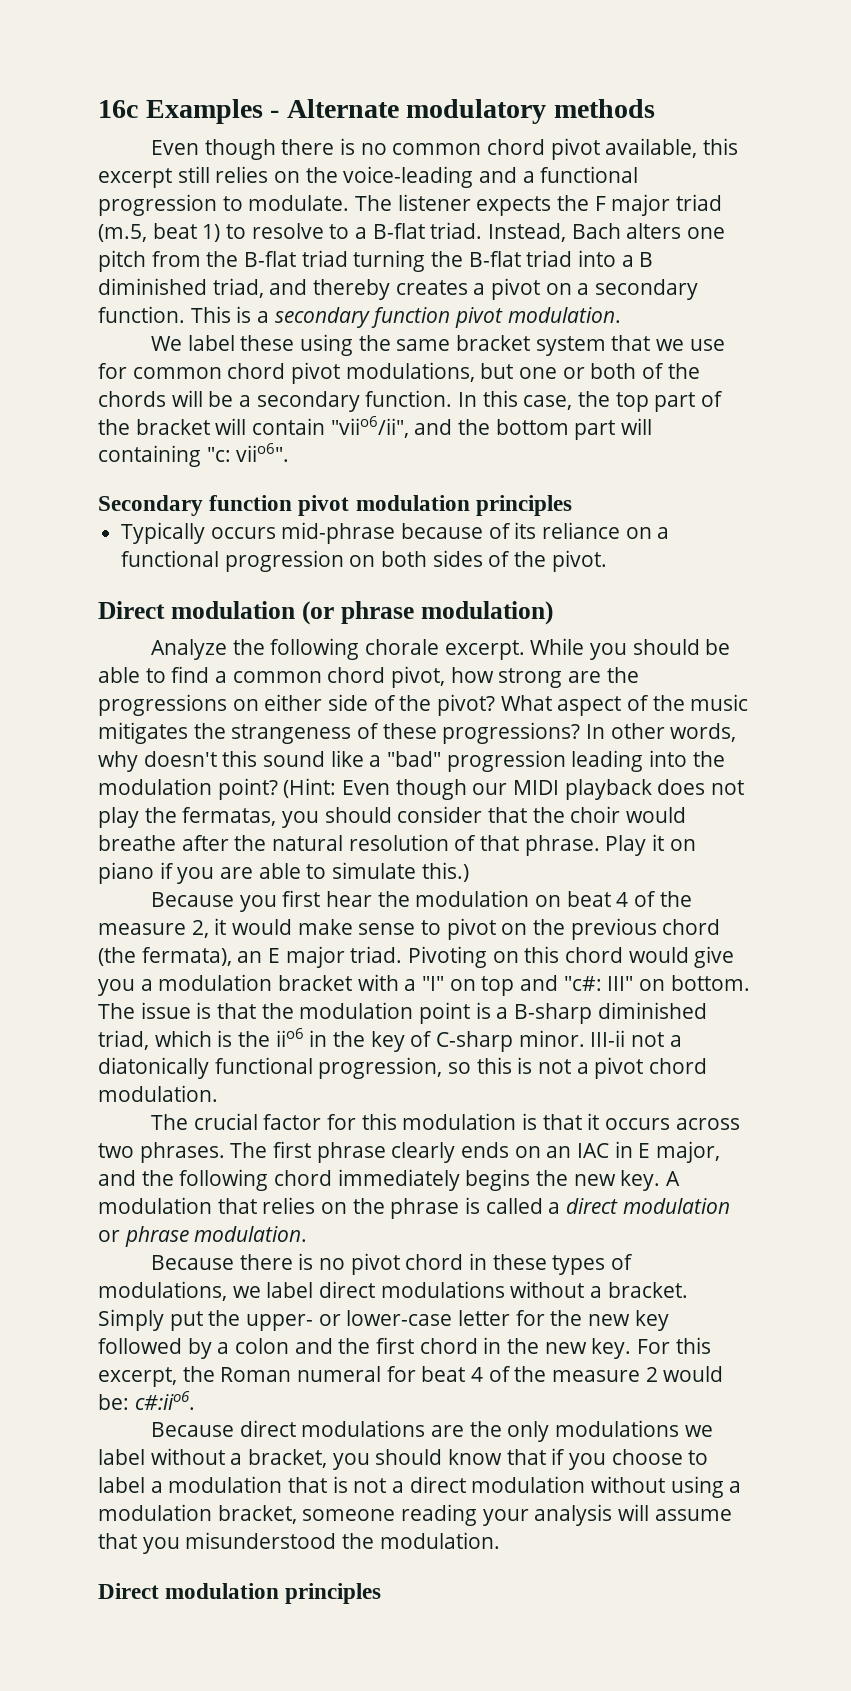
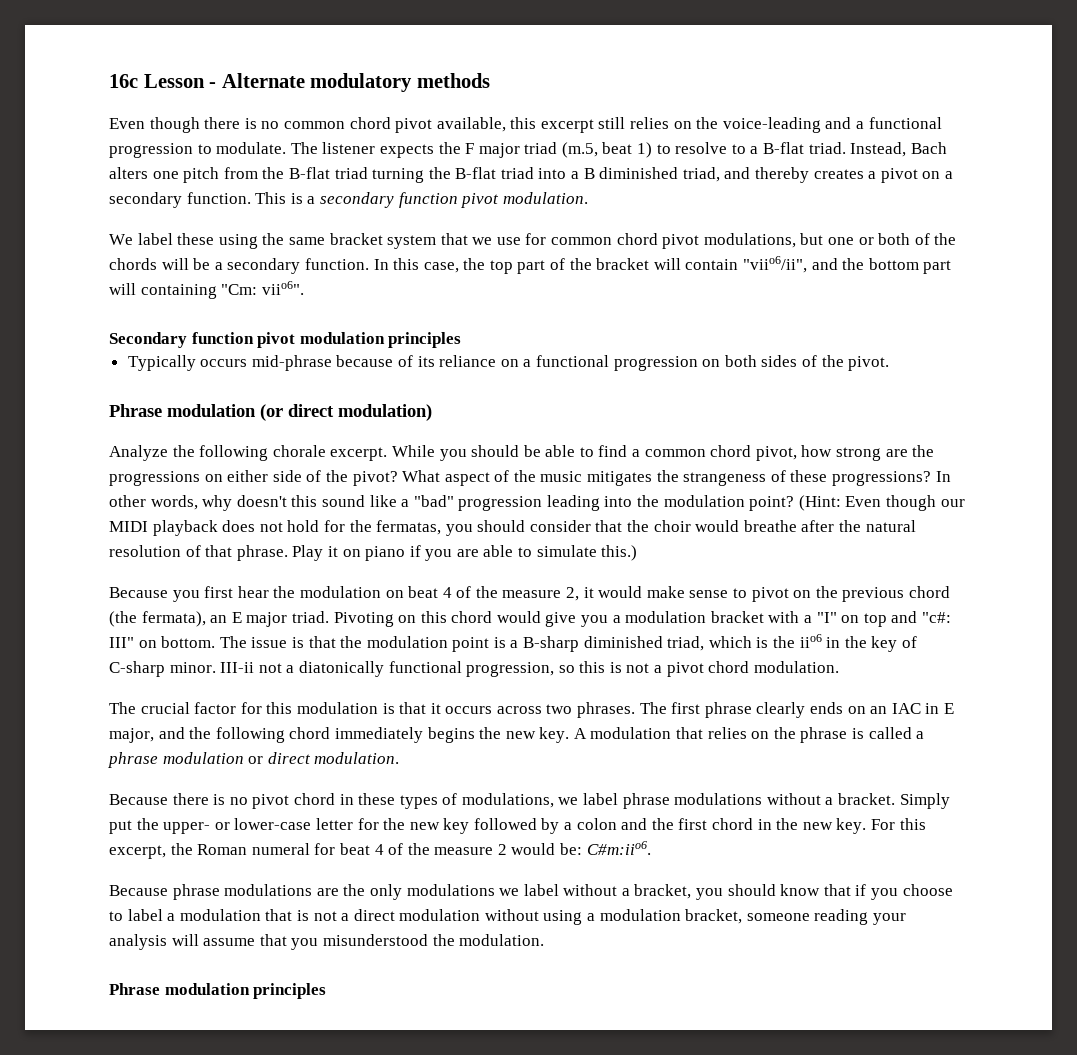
- 16c Examples - Alternate modulatory methods
+ 16c Lesson - Alternate modulatory methods
- In this case, the top part of the bracket will contain "viio6/ii", and the bottom part will containing "c: viio6".
+ In this case, the top part of the bracket will contain "viio6/ii", and the bottom part will containing "Cm: viio6".
- Direct modulation (or phrase modulation)
+ Phrase modulation (or direct modulation)
- (Hint: Even though our MIDI playback does not play the fermatas, you should consider that the choir would breathe after the natural resolution of that phrase.
+ (Hint: Even though our MIDI playback does not hold for the fermatas, you should consider that the choir would breathe after the natural resolution of that phrase.
- A modulation that relies on the phrase is called a direct modulation or phrase modulation.
+ A modulation that relies on the phrase is called a phrase modulation or direct modulation.
- Because there is no pivot chord in these types of modulations, we label direct modulations without a bracket.
+ Because there is no pivot chord in these types of modulations, we label phrase modulations without a bracket.
- For this excerpt, the Roman numeral for beat 4 of the measure 2 would be: c#:iio6.
- Because direct modulations are the only modulations we label without a bracket, you should know that if you choose to label a modulation that is not a direct modulation without using a modulation bracket, someone reading your analysis will assume that you misunderstood the modulation.
+ For this excerpt, the Roman numeral for beat 4 of the measure 2 would be: C#m:iio6.
+ Because phrase modulations are the only modulations we label without a bracket, you should know that if you choose to label a modulation that is not a direct modulation without using a modulation bracket, someone reading your analysis will assume that you misunderstood the modulation.
- Direct modulation principles
+ Phrase modulation principles

